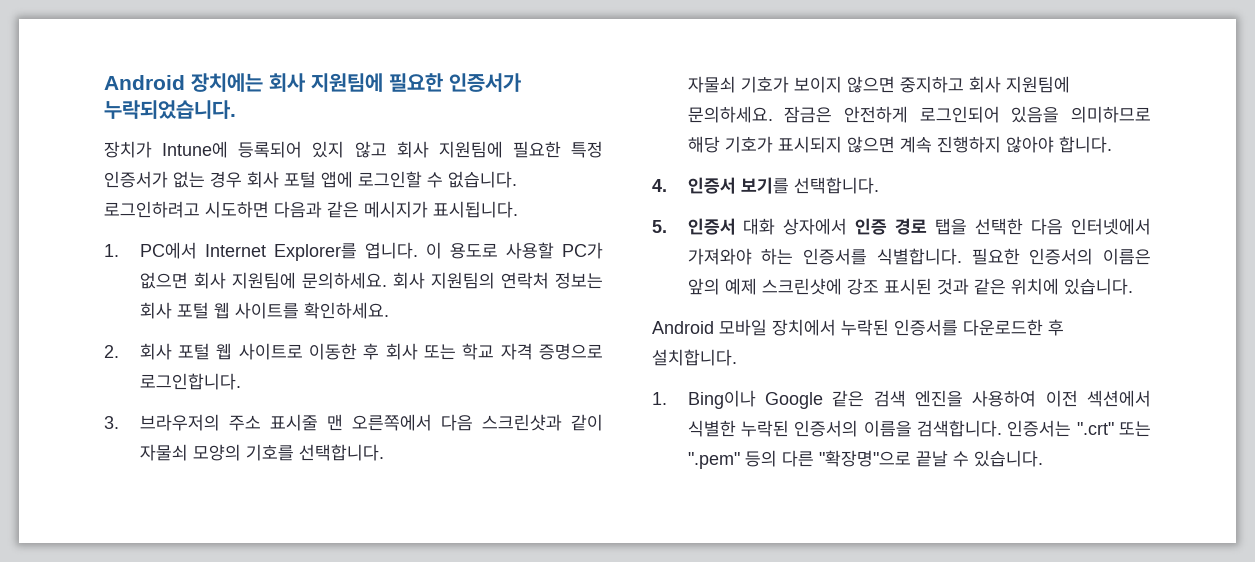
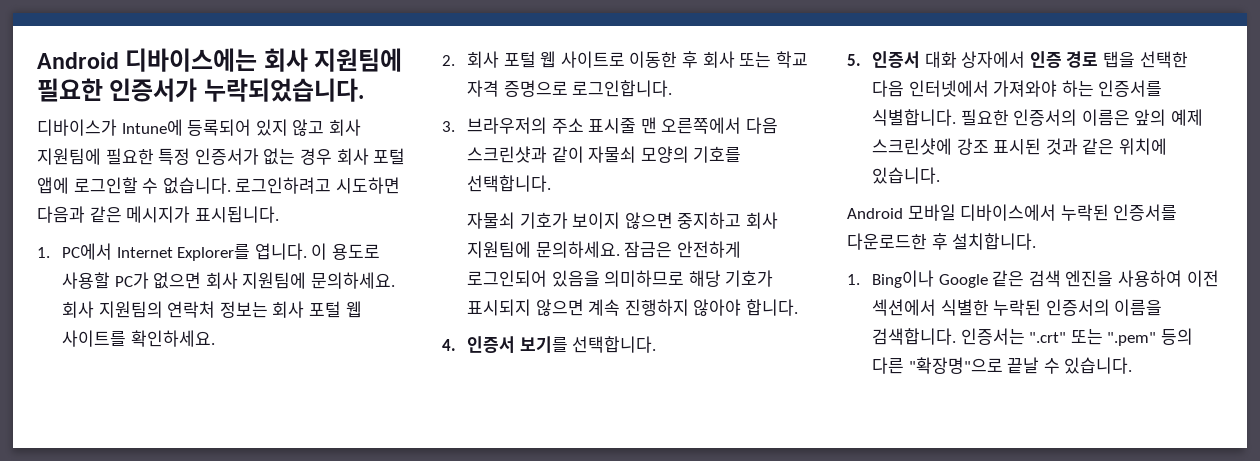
- Android 장치에는 회사 지원팀에 필요한 인증서가 누락되었습니다.
+ Android 디바이스에는 회사 지원팀에 필요한 인증서가 누락되었습니다.
- 장치가 Intune에 등록되어 있지 않고 회사 지원팀에 필요한 특정 인증서가 없는 경우 회사 포털 앱에 로그인할 수 없습니다.
+ 디바이스가 Intune에 등록되어 있지 않고 회사 지원팀에 필요한 특정 인증서가 없는 경우 회사 포털 앱에 로그인할 수 없습니다.
- Android 모바일 장치에서 누락된 인증서를 다운로드한 후 설치합니다.
+ Android 모바일 디바이스에서 누락된 인증서를 다운로드한 후 설치합니다.

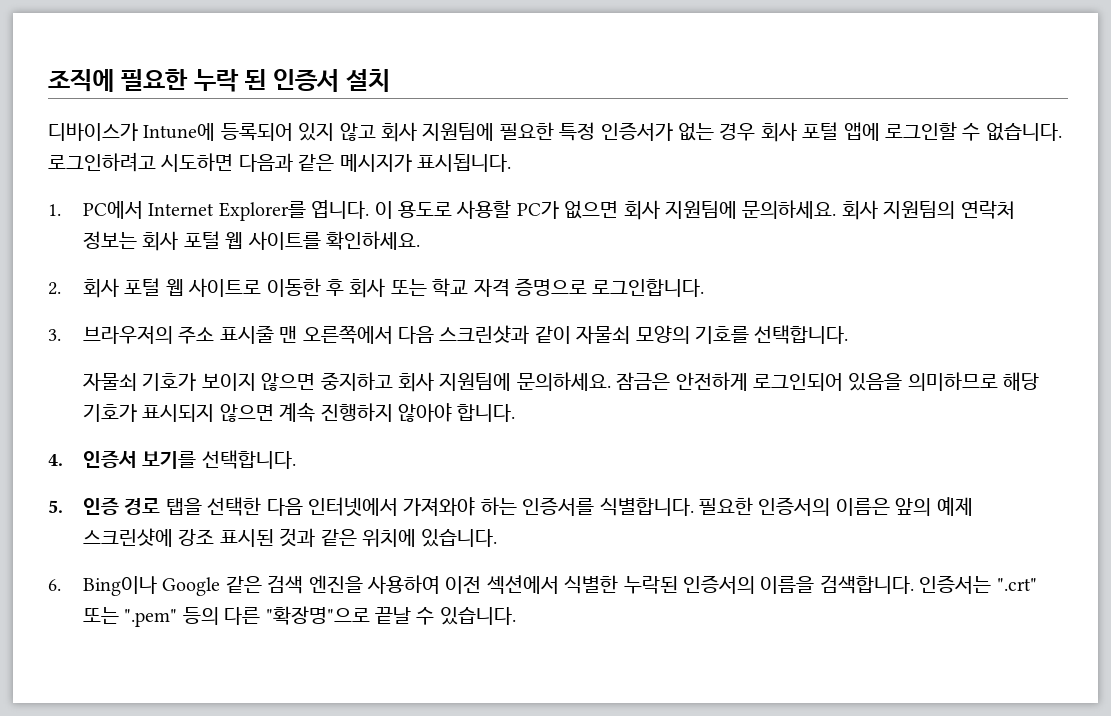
- Android 디바이스에는 회사 지원팀에 필요한 인증서가 누락되었습니다.
+ 조직에 필요한 누락 된 인증서 설치
- 5. 인증서 대화 상자에서 인증 경로 탭을 선택한 다음 인터넷에서 가져와야 하는 인증서를 식별합니다.
+ 5. 인증 경로 탭을 선택한 다음 인터넷에서 가져와야 하는 인증서를 식별합니다.
- Android 모바일 디바이스에서 누락된 인증서를 다운로드한 후 설치합니다.
- 1. Bing이나 Google 같은 검색 엔진을 사용하여 이전 섹션에서 식별한 누락된 인증서의 이름을 검색합니다.
+ 6. Bing이나 Google 같은 검색 엔진을 사용하여 이전 섹션에서 식별한 누락된 인증서의 이름을 검색합니다.

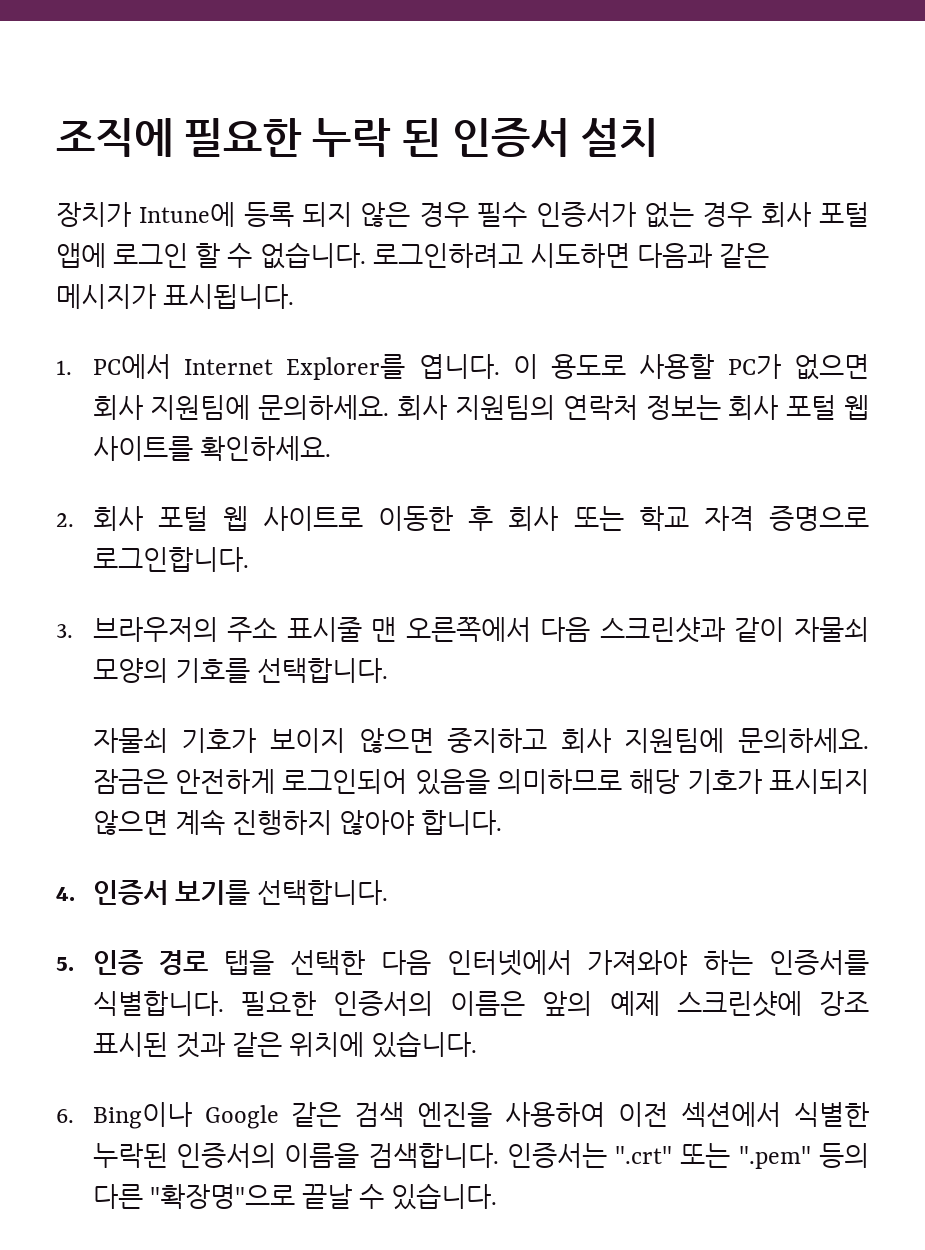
- 디바이스가 Intune에 등록되어 있지 않고 회사 지원팀에 필요한 특정 인증서가 없는 경우 회사 포털 앱에 로그인할 수 없습니다.
+ 장치가 Intune에 등록 되지 않은 경우 필수 인증서가 없는 경우 회사 포털 앱에 로그인 할 수 없습니다.

